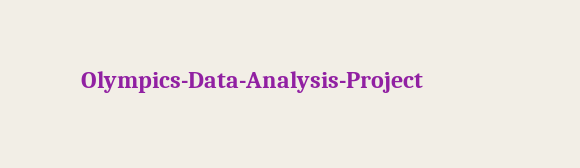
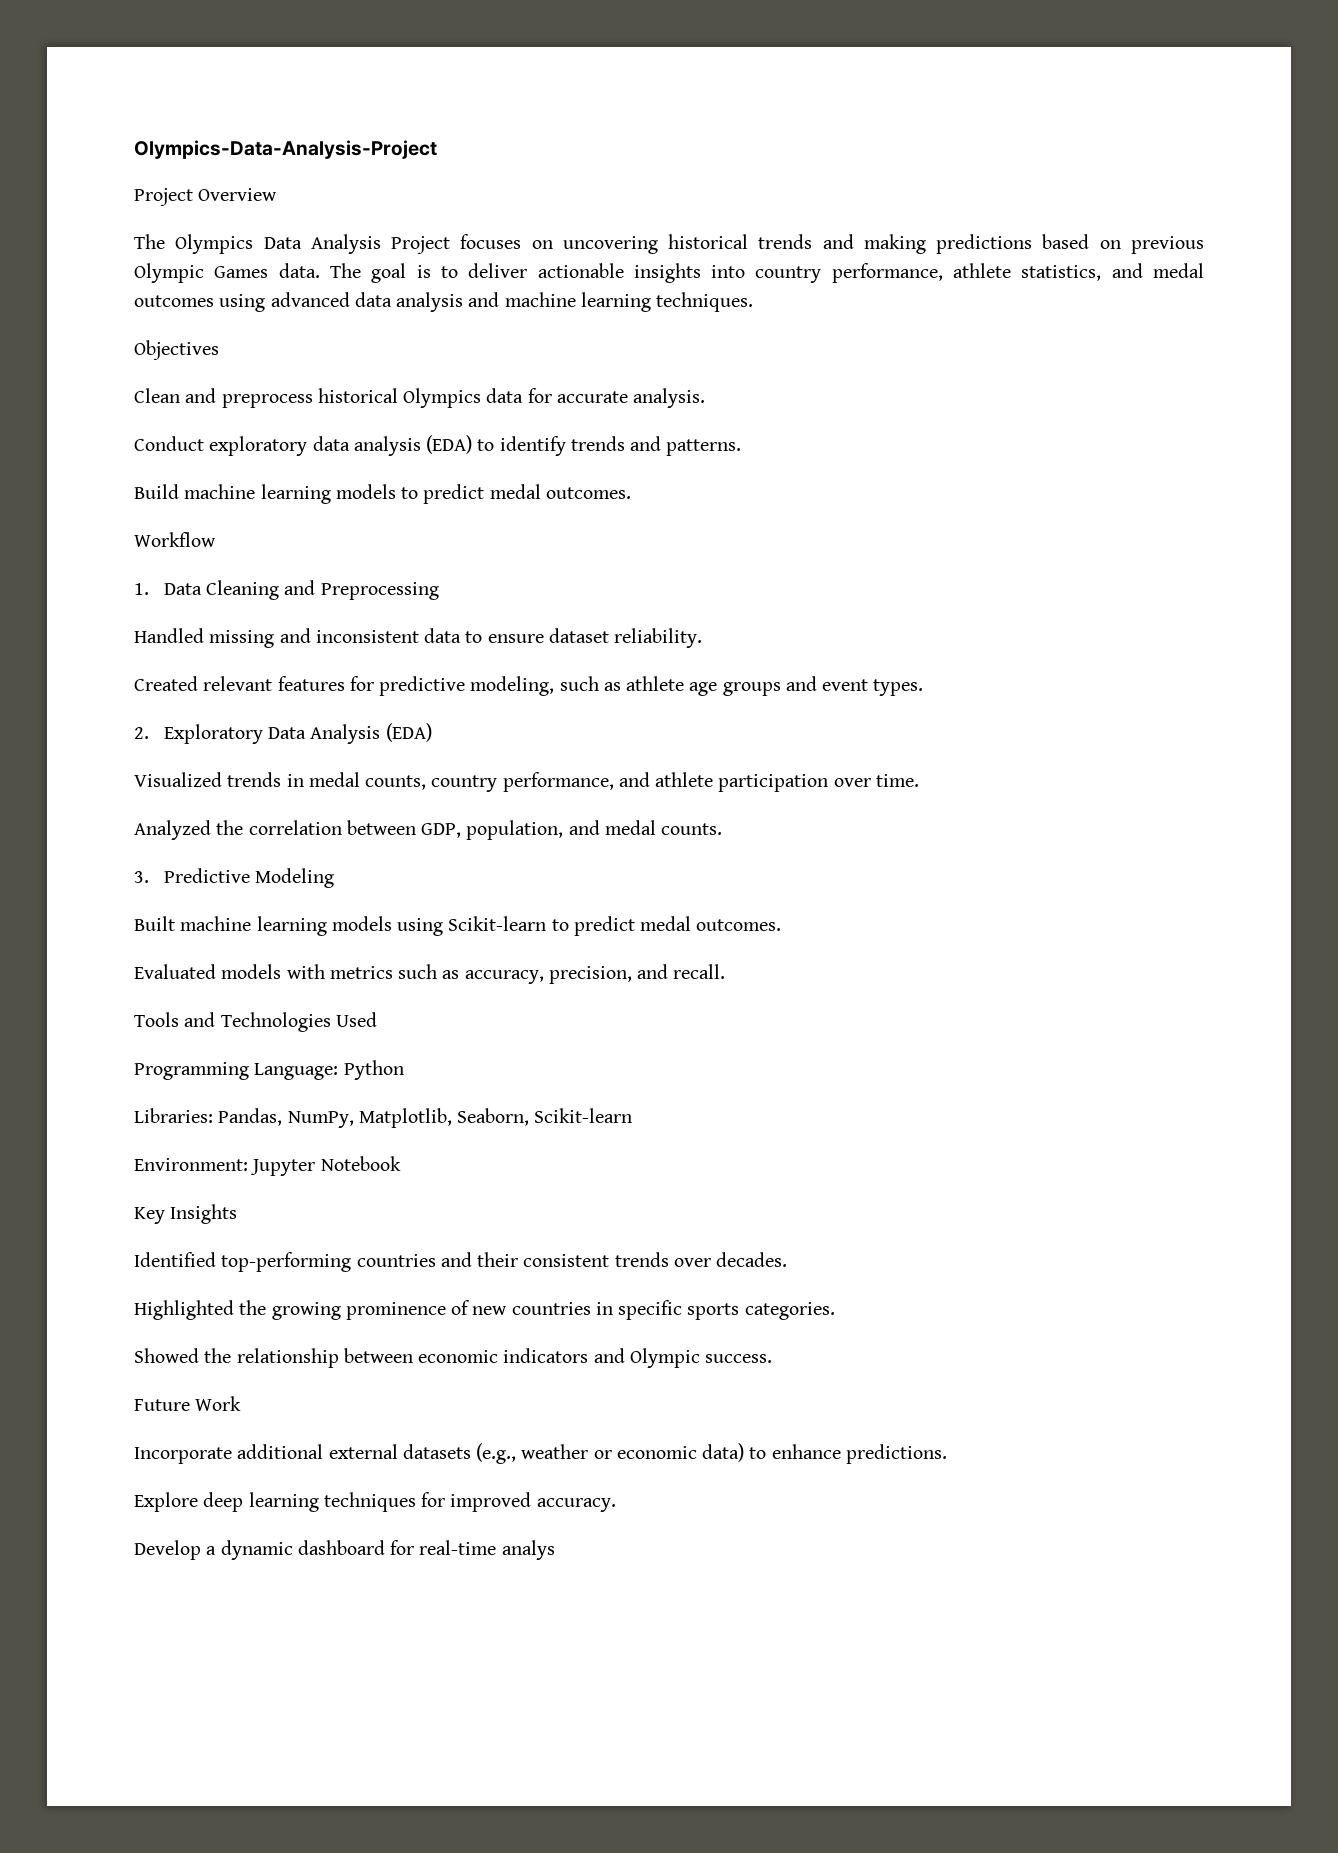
+ Project Overview
+ The Olympics Data Analysis Project focuses on uncovering historical trends and making predictions based on previous Olympic Games data. The goal is to deliver actionable insights into country performance, athlete statistics, and medal outcomes using advanced data analysis and machine learning techniques.
+ Objectives
+ Clean and preprocess historical Olympics data for accurate analysis.
+ Conduct exploratory data analysis (EDA) to identify trends and patterns.
+ Build machine learning models to predict medal outcomes.
+ Workflow
+ 1. Data Cleaning and Preprocessing
+ Handled missing and inconsistent data to ensure dataset reliability.
+ Created relevant features for predictive modeling, such as athlete age groups and event types.
+ 2. Exploratory Data Analysis (EDA)
+ Visualized trends in medal counts, country performance, and athlete participation over time.
+ Analyzed the correlation between GDP, population, and medal counts.
+ 3. Predictive Modeling
+ Built machine learning models using Scikit-learn to predict medal outcomes.
+ Evaluated models with metrics such as accuracy, precision, and recall.
+ Tools and Technologies Used
+ Programming Language: Python
+ Libraries: Pandas, NumPy, Matplotlib, Seaborn, Scikit-learn
+ Environment: Jupyter Notebook
+ Key Insights
+ Identified top-performing countries and their consistent trends over decades.
+ Highlighted the growing prominence of new countries in specific sports categories.
+ Showed the relationship between economic indicators and Olympic success.
+ Future Work
+ Incorporate additional external datasets (e.g., weather or economic data) to enhance predictions.
+ Explore deep learning techniques for improved accuracy.
+ Develop a dynamic dashboard for real-time analys

